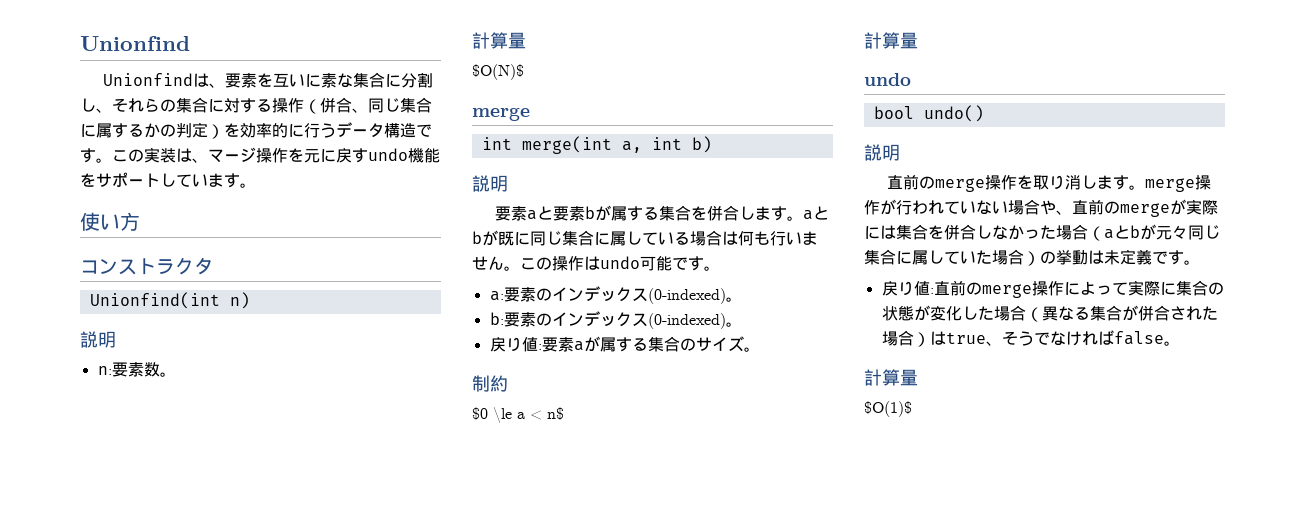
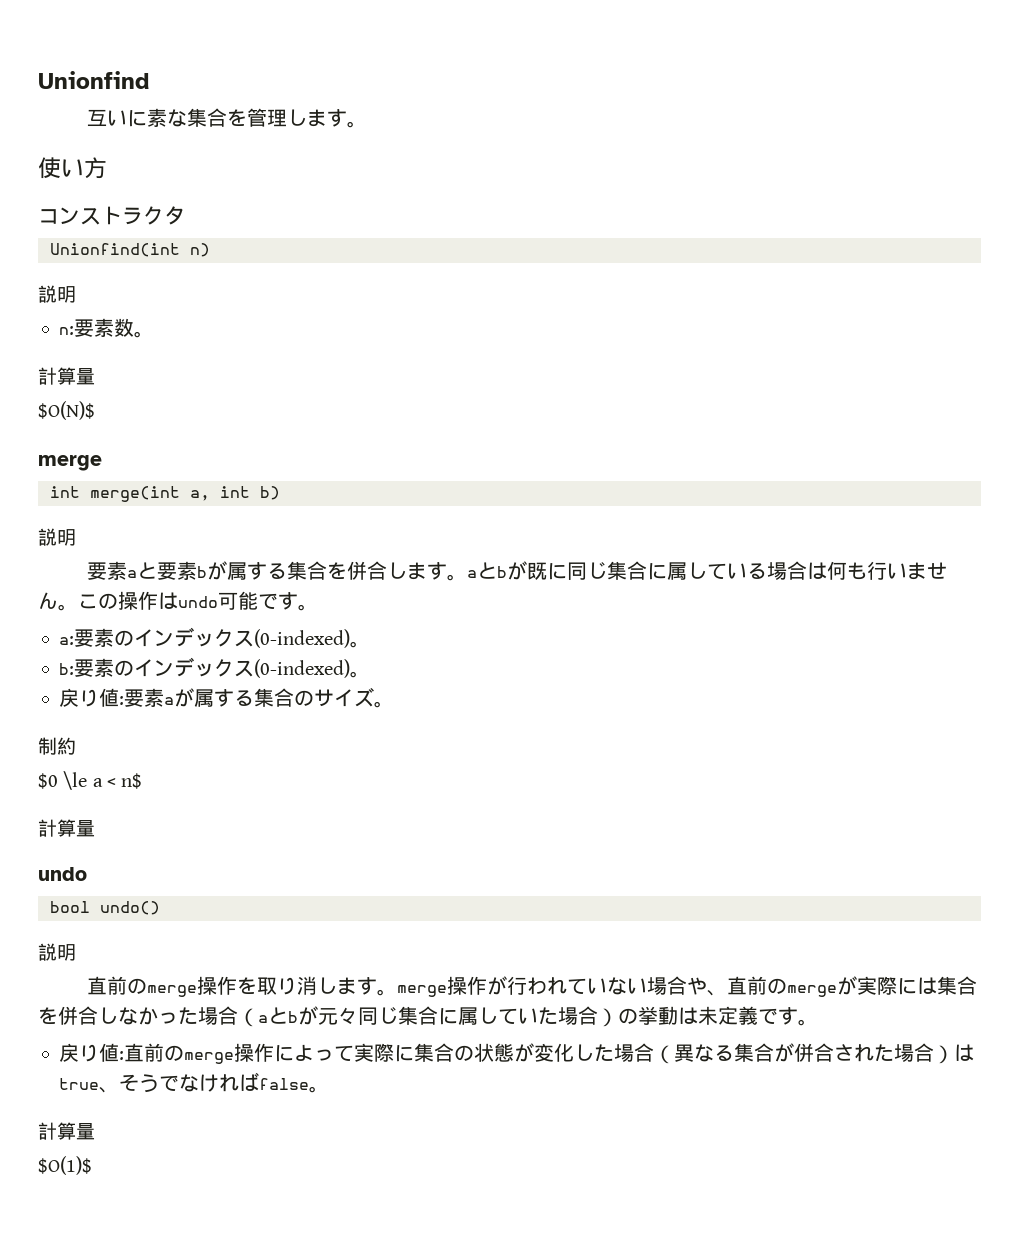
- Unionfindは、要素を互いに素な集合に分割し、それらの集合に対する操作（併合、同じ集合に属するかの判定）を効率的に行うデータ構造です。この実装は、マージ操作を元に戻すundo機能をサポートしています。
+ 互いに素な集合を管理します。

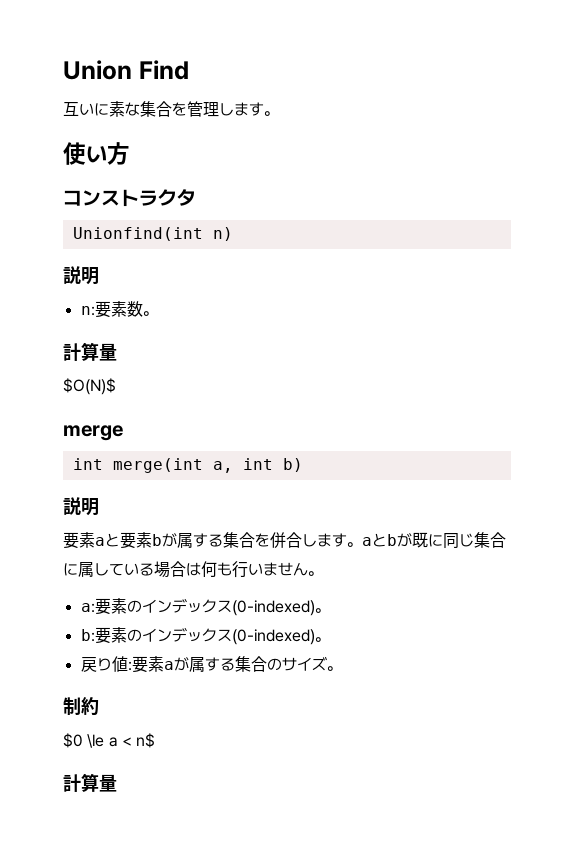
- Unionfind
+ Union Find
- この操作はundo可能です。
  $0 \le a < n$
  計算量
- undo
- bool undo()
- 説明
- 直前のmerge操作を取り消します。merge操作が行われていない場合や、直前のmergeが実際には集合を併合しなかった場合（aとbが元々同じ集合に属していた場合）の挙動は未定義です。
- 戻り値:直前のmerge操作によって実際に集合の状態が変化した場合（異なる集合が併合された場合）はtrue、そうでなければfalse。
- 計算量
- $O(1)$

